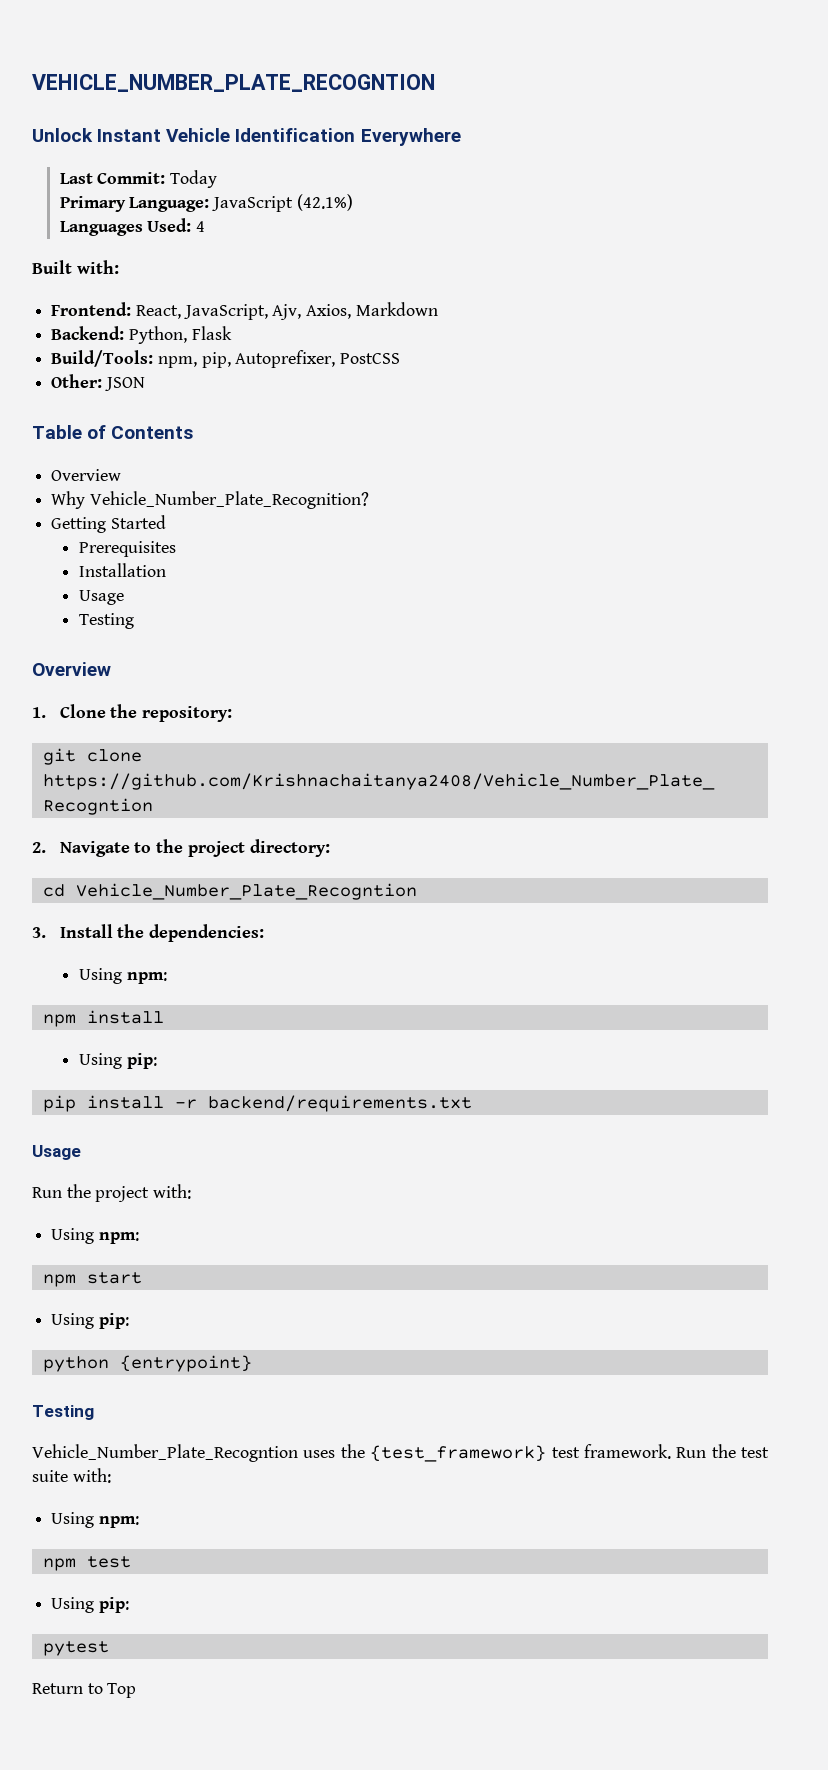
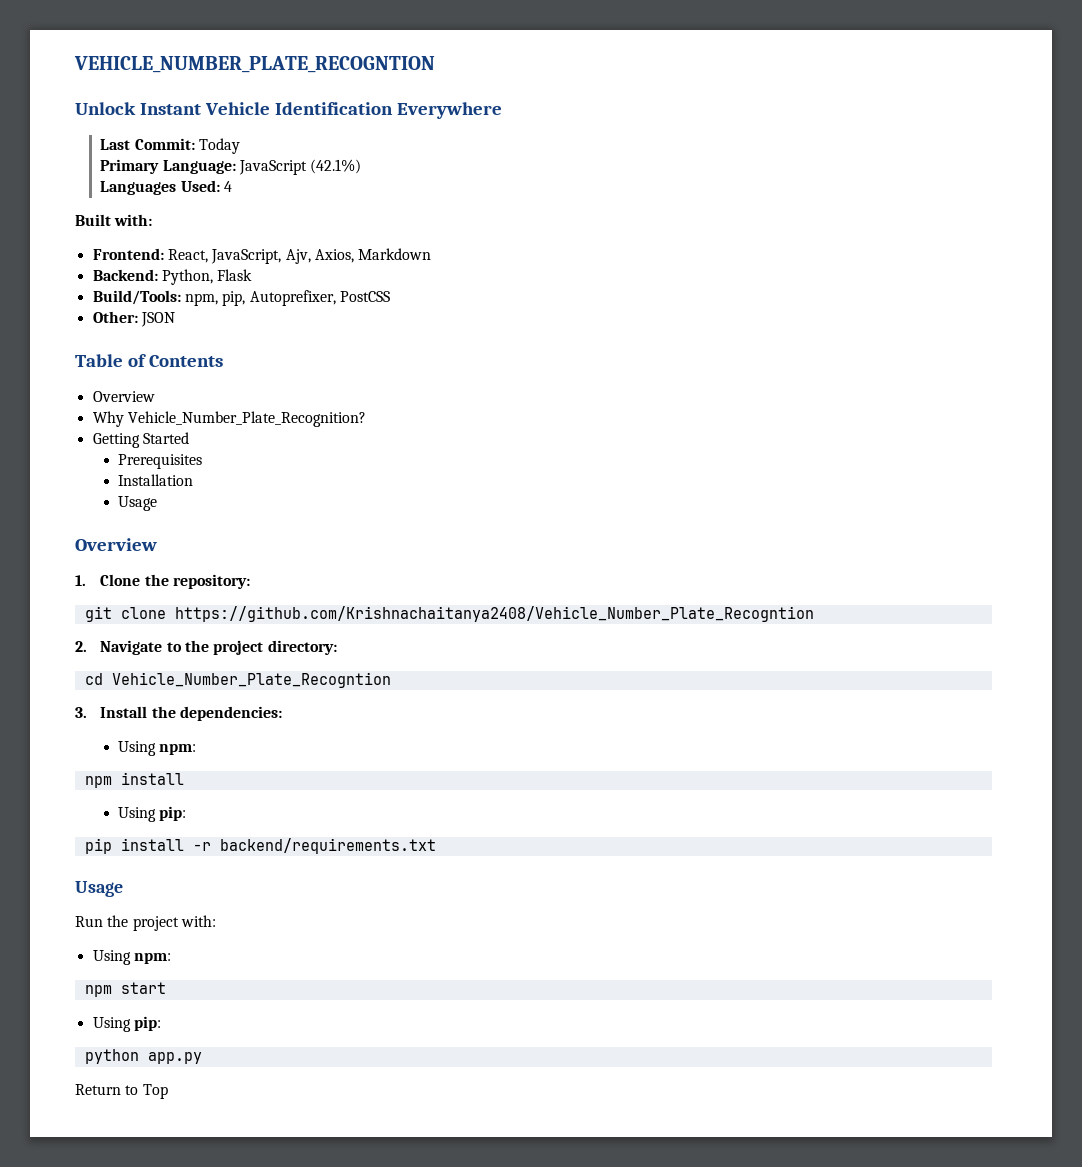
  Installation
  Usage
- Testing
- python {entrypoint}
- Testing
- Vehicle_Number_Plate_Recogntion uses the {test_framework} test framework. Run the test suite with:
- Using npm:
- npm test
- Using pip:
- pytest
+ python app.py

